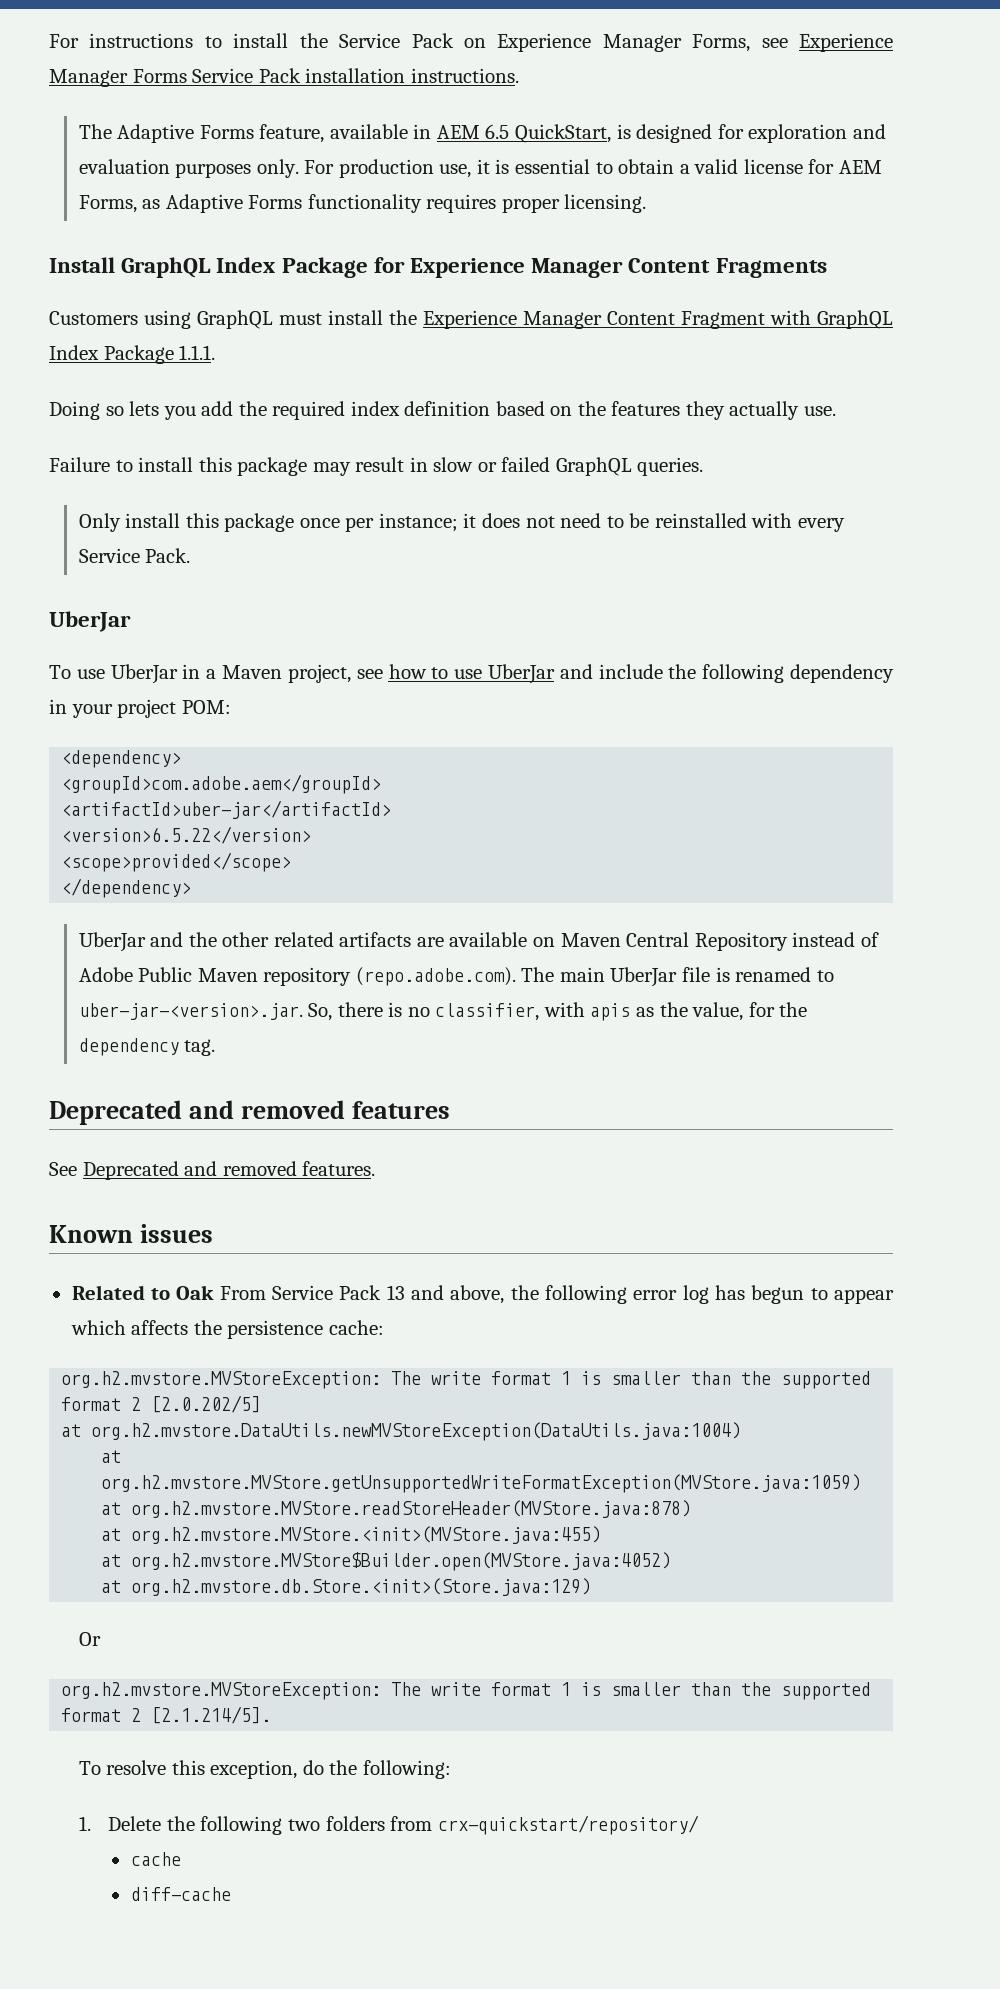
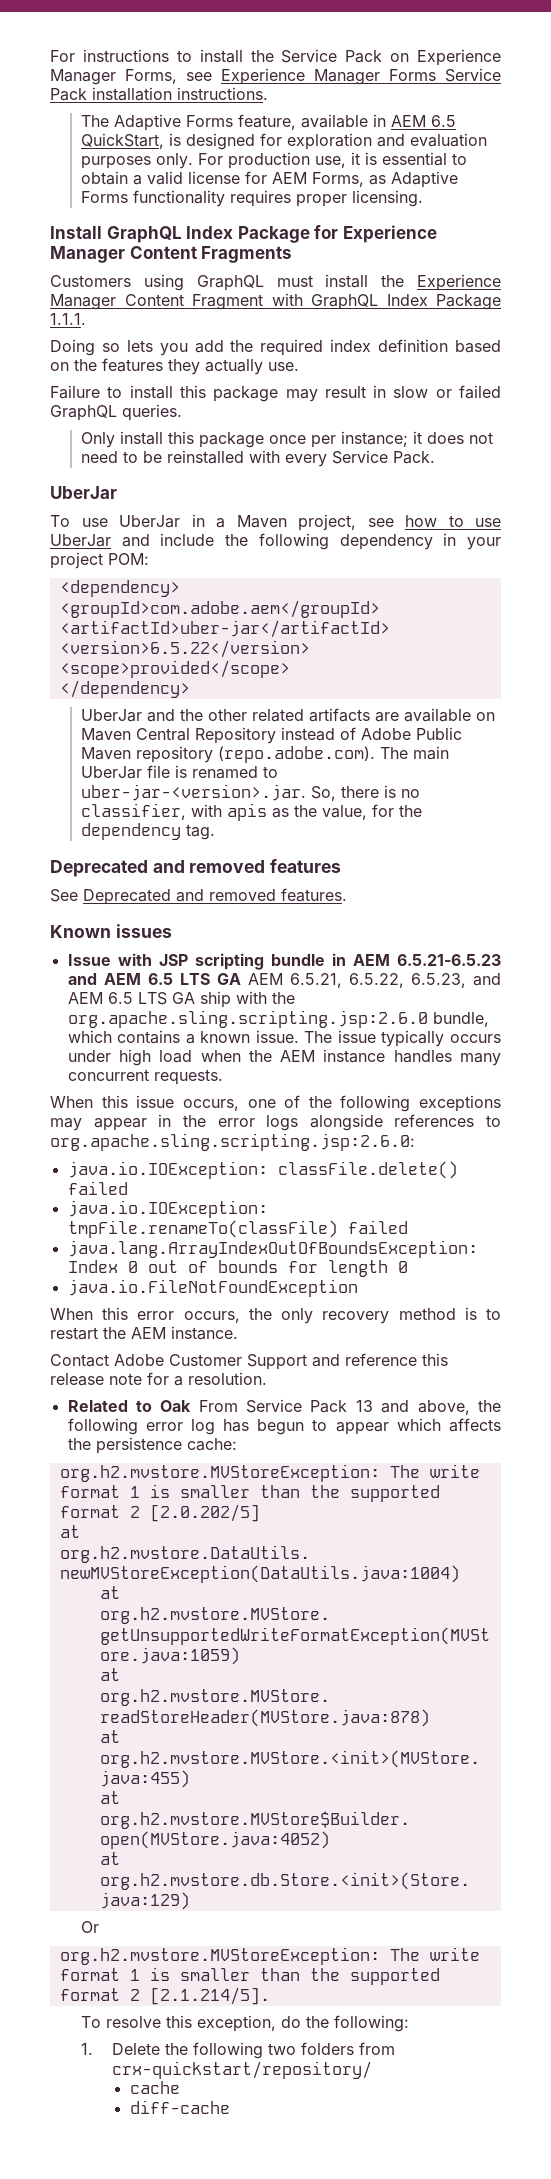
+ Issue with JSP scripting bundle in AEM 6.5.21-6.5.23 and AEM 6.5 LTS GA AEM 6.5.21, 6.5.22, 6.5.23, and AEM 6.5 LTS GA ship with the org.apache.sling.scripting.jsp:2.6.0 bundle, which contains a known issue. The issue typically occurs under high load when the AEM instance handles many concurrent requests.
+ When this issue occurs, one of the following exceptions may appear in the error logs alongside references to org.apache.sling.scripting.jsp:2.6.0:
+ java.io.IOException: classFile.delete() failed
+ java.io.IOException: tmpFile.renameTo(classFile) failed
+ java.lang.ArrayIndexOutOfBoundsException: Index 0 out of bounds for length 0
+ java.io.FileNotFoundException
+ When this error occurs, the only recovery method is to restart the AEM instance.
+ Contact Adobe Customer Support and reference this release note for a resolution.

